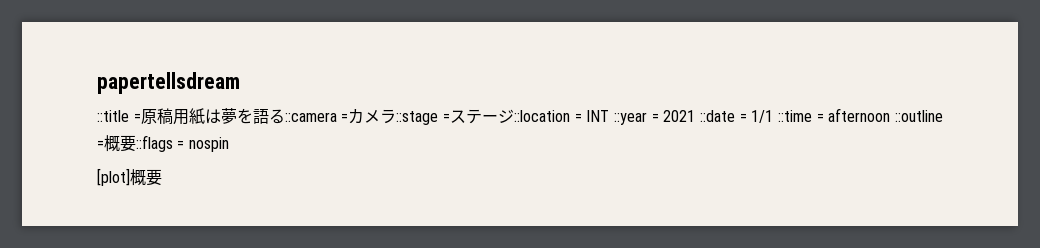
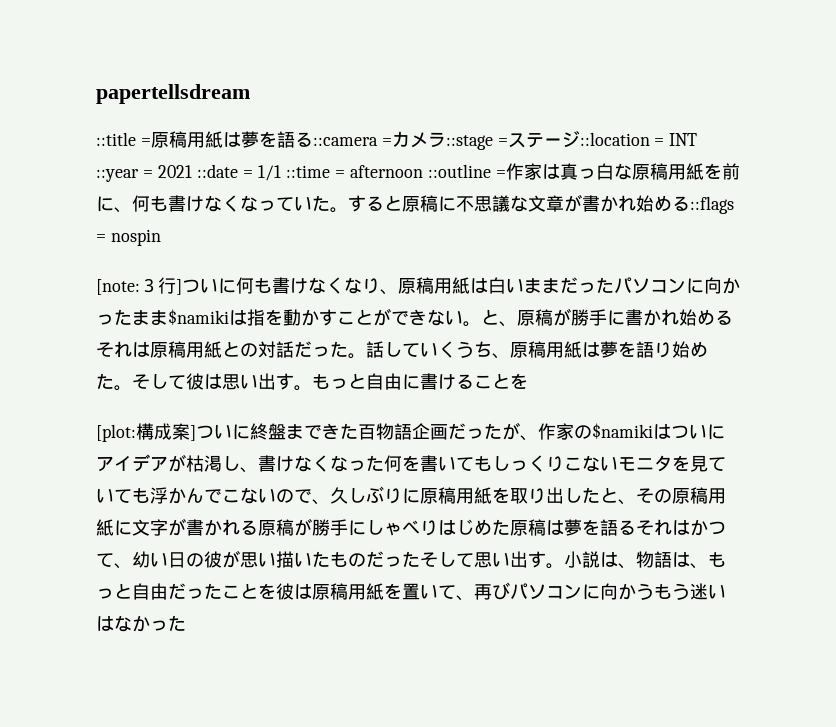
- ::title =原稿用紙は夢を語る::camera =カメラ::stage =ステージ::location = INT ::year = 2021 ::date = 1/1 ::time = afternoon ::outline =概要::flags = nospin
- [plot]概要
+ ::title =原稿用紙は夢を語る::camera =カメラ::stage =ステージ::location = INT ::year = 2021 ::date = 1/1 ::time = afternoon ::outline =作家は真っ白な原稿用紙を前に、何も書けなくなっていた。すると原稿に不思議な文章が書かれ始める::flags = nospin
+ [note:３行]ついに何も書けなくなり、原稿用紙は白いままだったパソコンに向かったまま$namikiは指を動かすことができない。と、原稿が勝手に書かれ始めるそれは原稿用紙との対話だった。話していくうち、原稿用紙は夢を語り始めた。そして彼は思い出す。もっと自由に書けることを
+ [plot:構成案]ついに終盤まできた百物語企画だったが、作家の$namikiはついにアイデアが枯渇し、書けなくなった何を書いてもしっくりこないモニタを見ていても浮かんでこないので、久しぶりに原稿用紙を取り出したと、その原稿用紙に文字が書かれる原稿が勝手にしゃべりはじめた原稿は夢を語るそれはかつて、幼い日の彼が思い描いたものだったそして思い出す。小説は、物語は、もっと自由だったことを彼は原稿用紙を置いて、再びパソコンに向かうもう迷いはなかった

